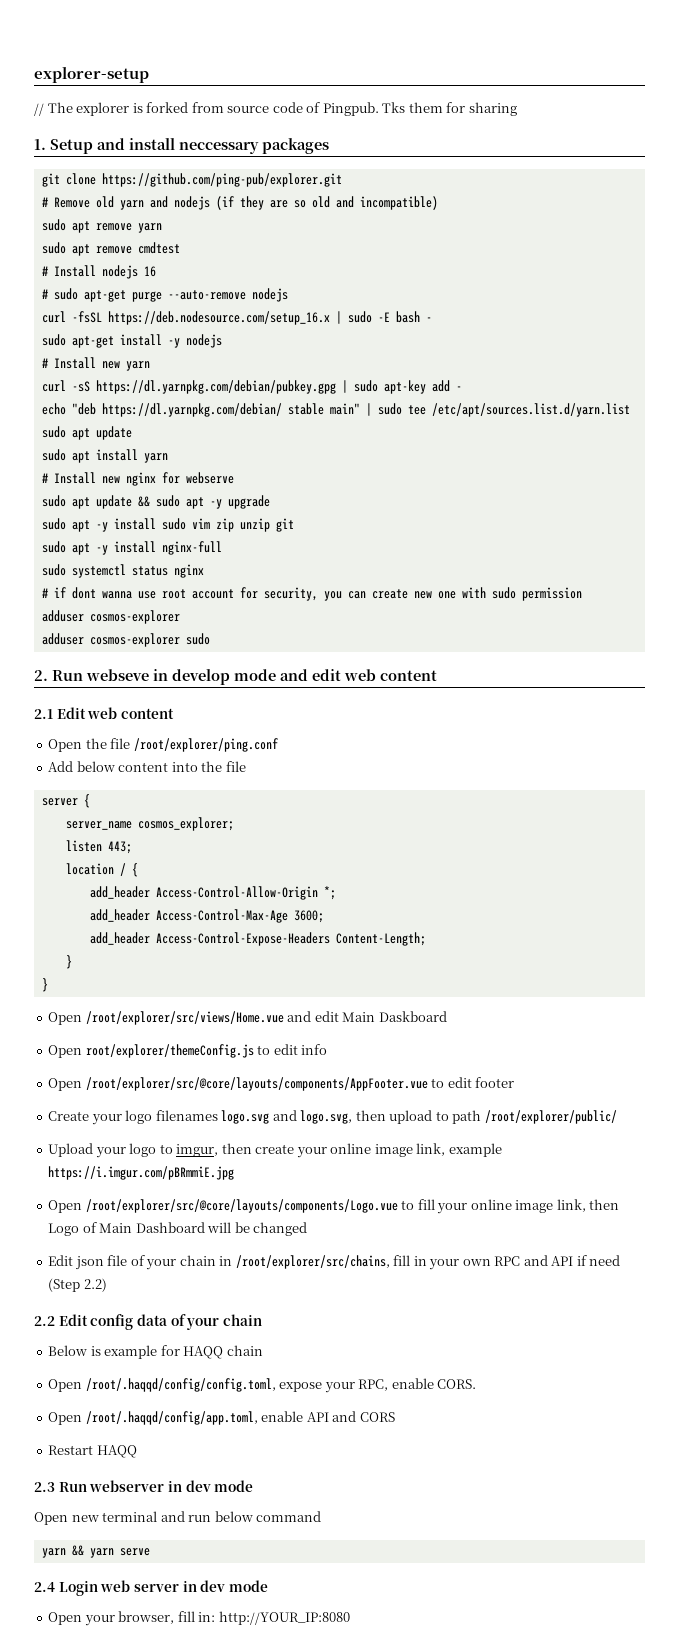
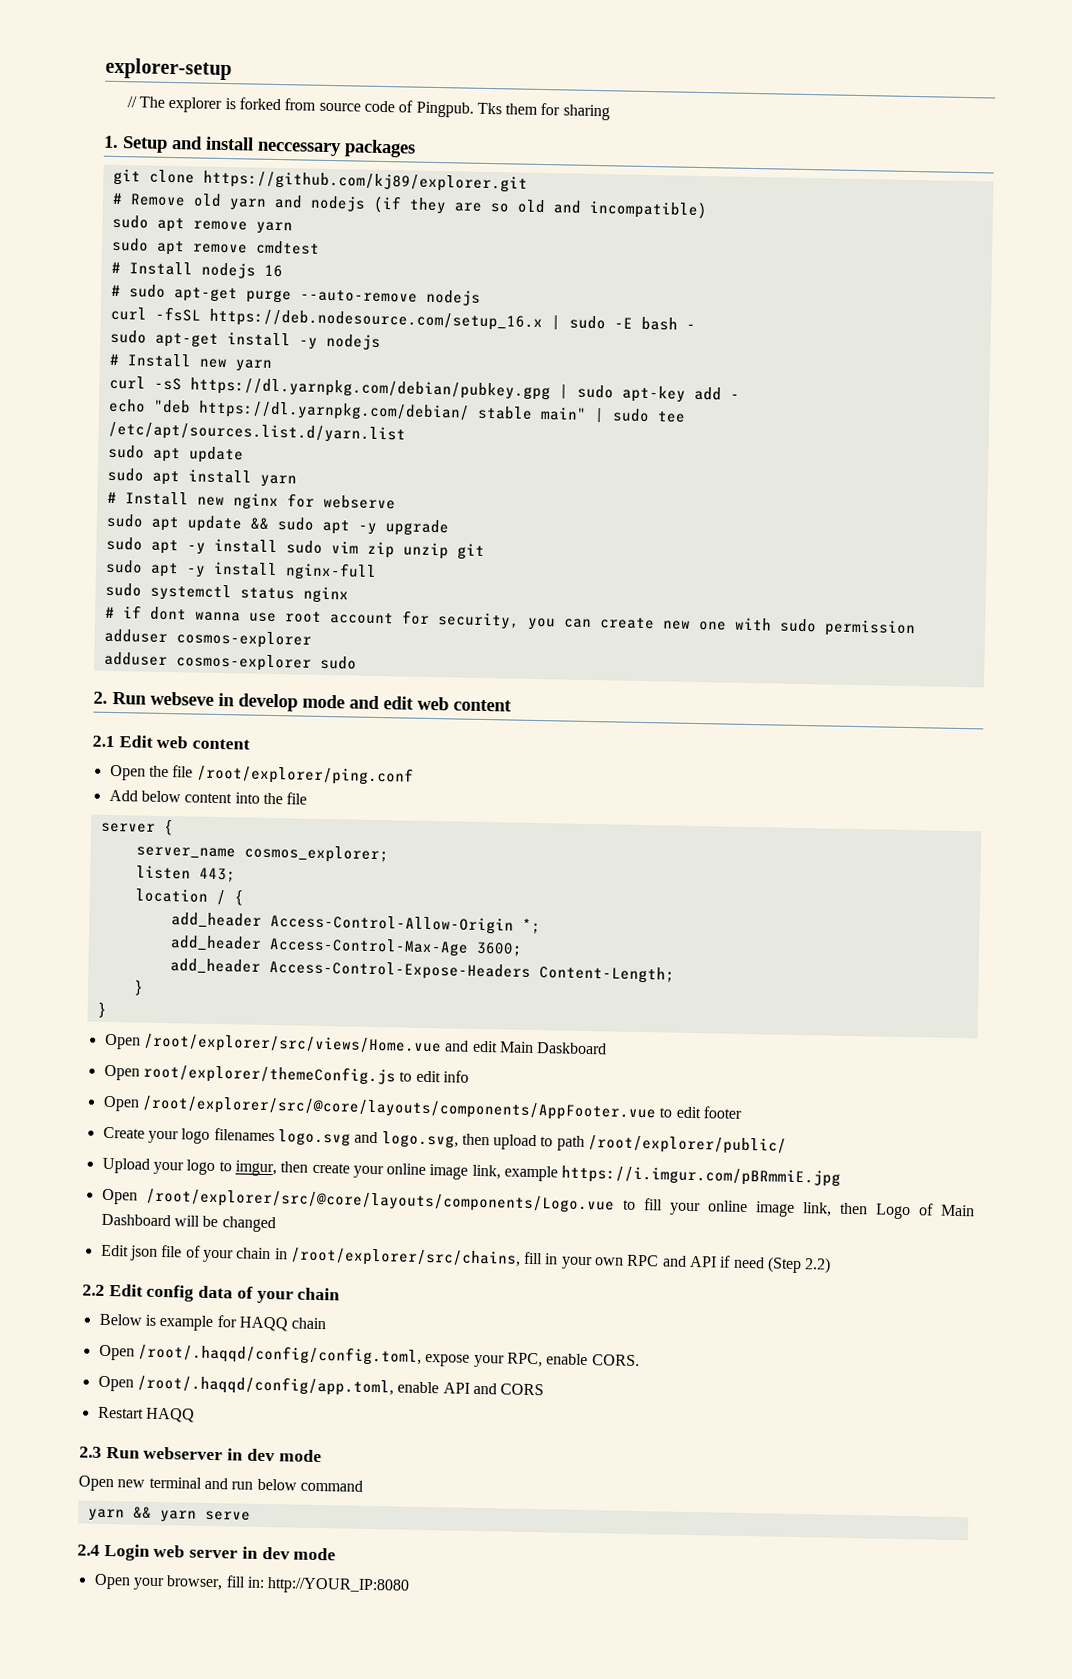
- git clone https://github.com/ping-pub/explorer.git
+ git clone https://github.com/kj89/explorer.git

